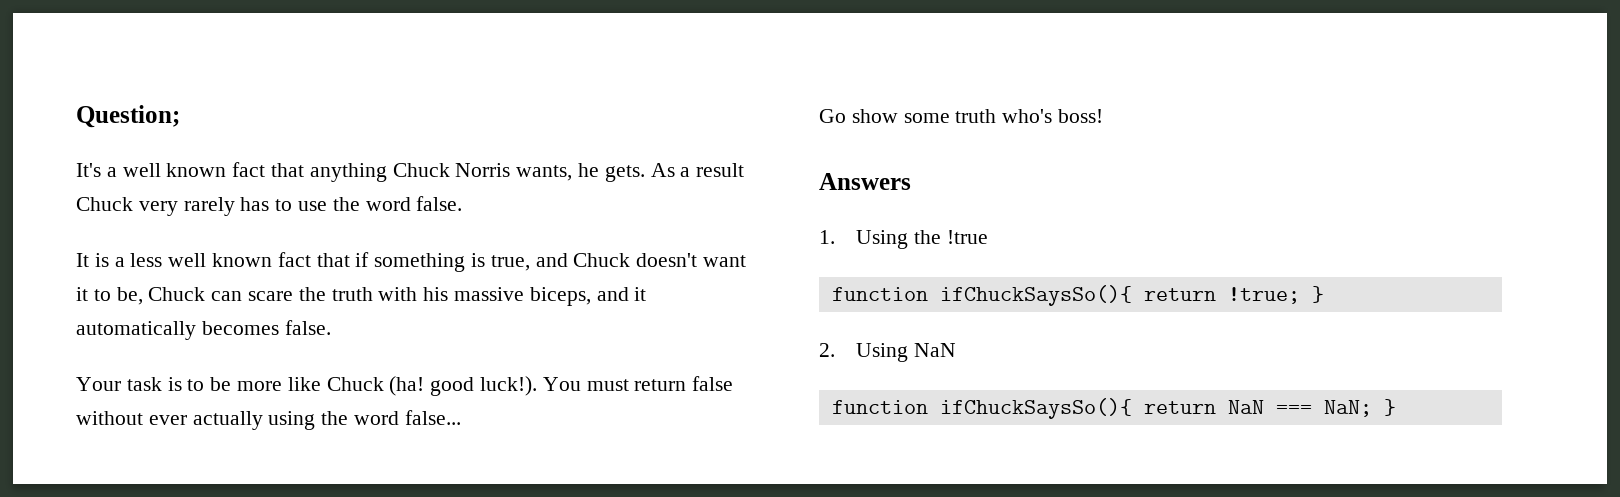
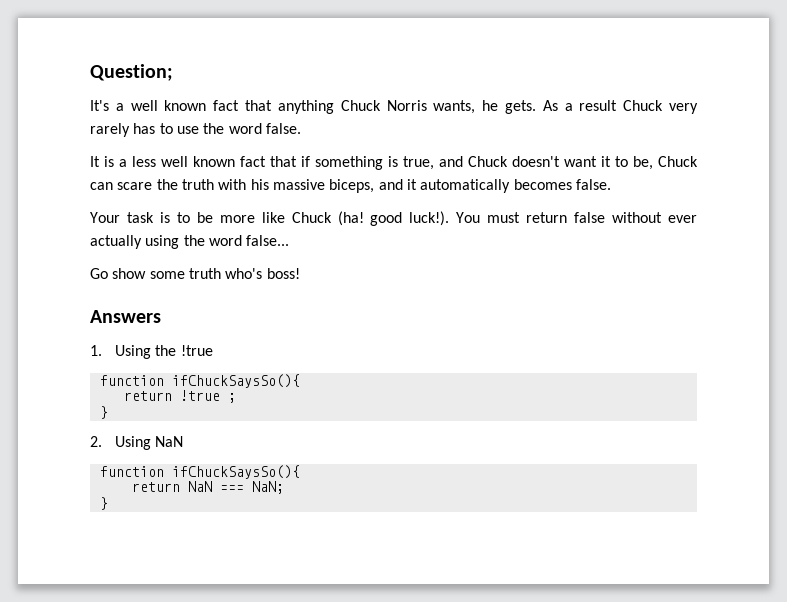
  1. Using the !true
- function ifChuckSaysSo(){ return !true; }
+ function ifChuckSaysSo(){
+ return !true ;
+ }
  2. Using NaN
- function ifChuckSaysSo(){ return NaN === NaN; }
+ function ifChuckSaysSo(){
+ return NaN === NaN;
+ }

